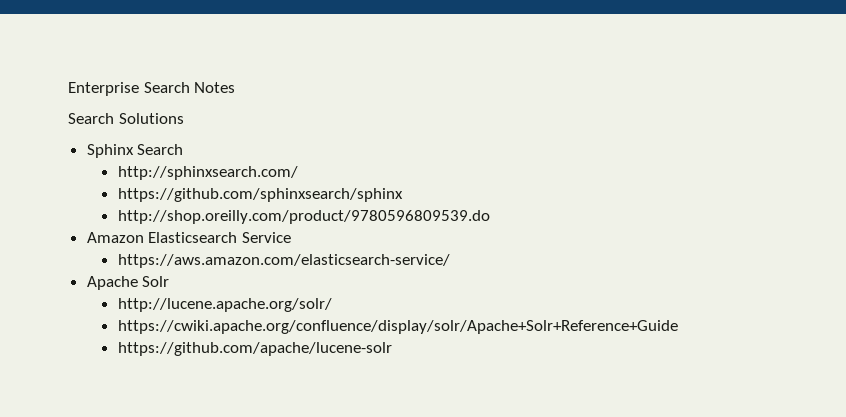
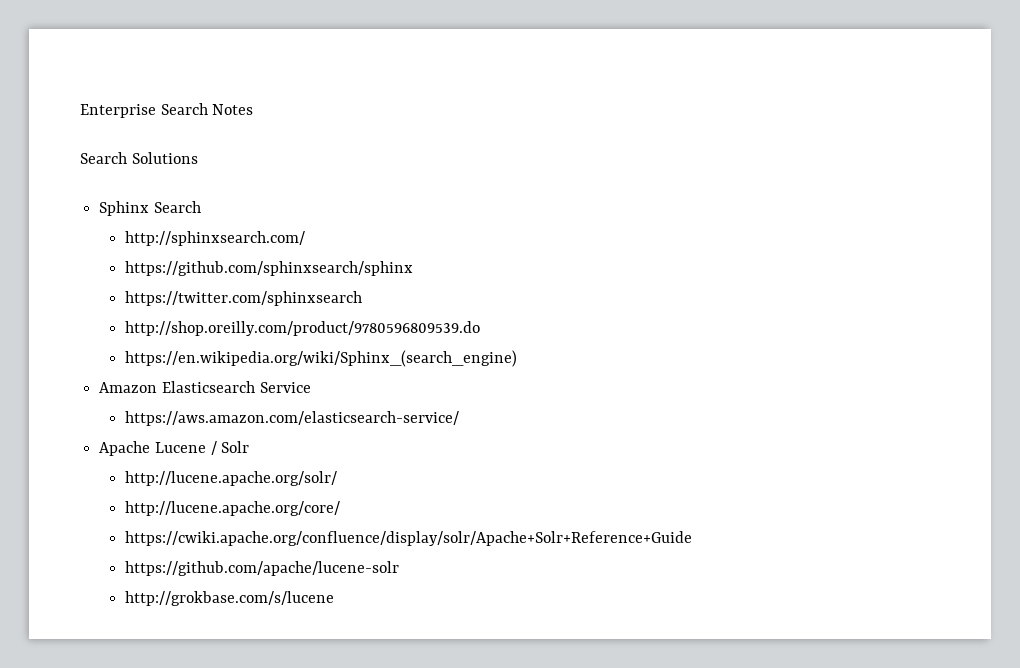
+ https://twitter.com/sphinxsearch
+ https://en.wikipedia.org/wiki/Sphinx_(search_engine)
- Apache Solr
+ Apache Lucene / Solr
+ http://lucene.apache.org/core/
+ http://grokbase.com/s/lucene

